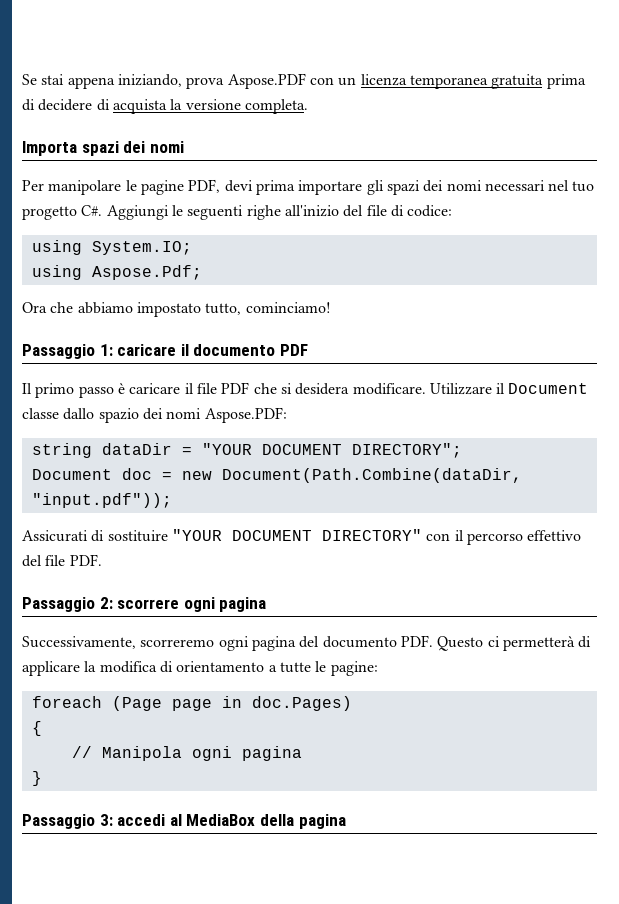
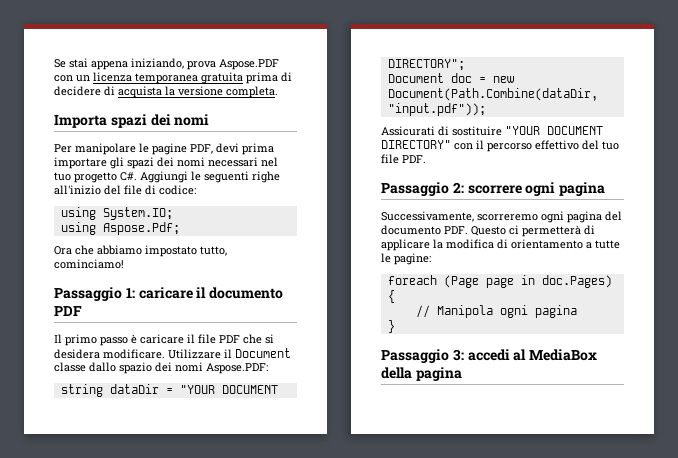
- Assicurati di sostituire "YOUR DOCUMENT DIRECTORY" con il percorso effettivo del file PDF.
+ Assicurati di sostituire "YOUR DOCUMENT DIRECTORY" con il percorso effettivo del tuo file PDF.

